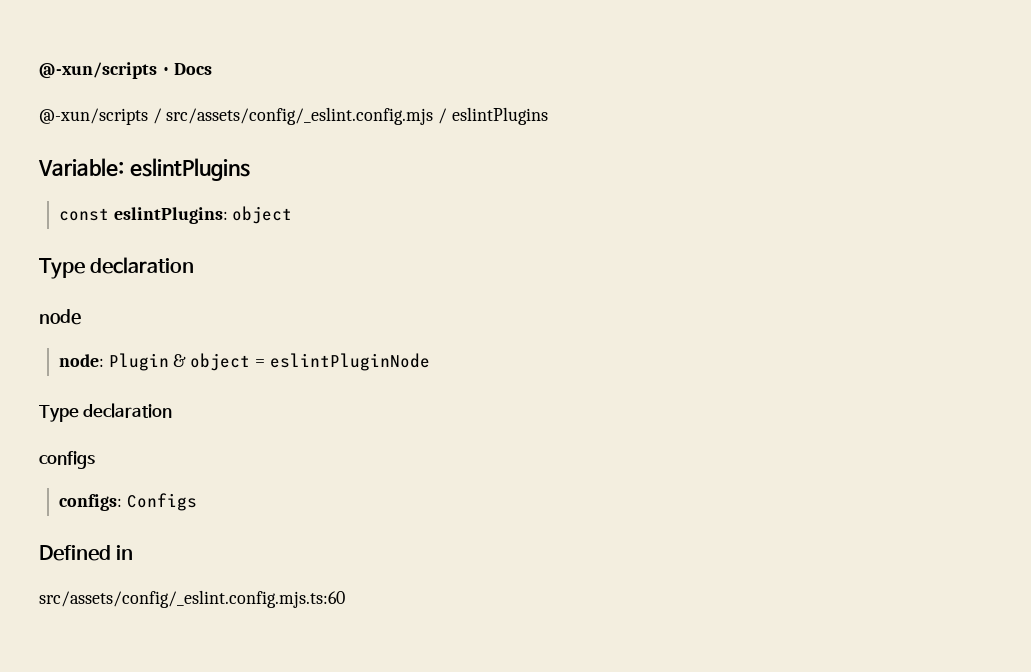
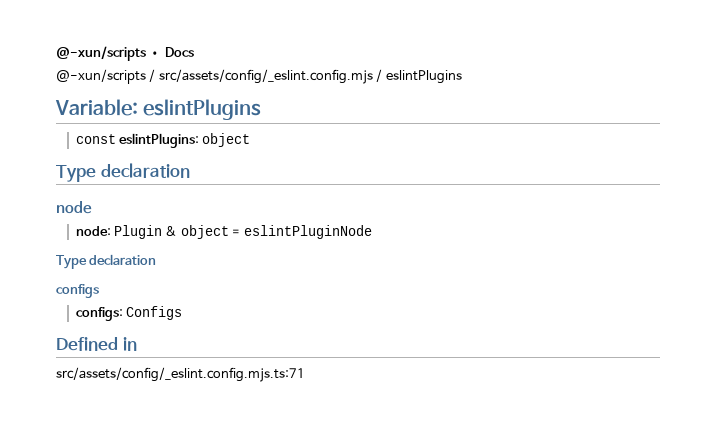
- src/assets/config/_eslint.config.mjs.ts:60
+ src/assets/config/_eslint.config.mjs.ts:71

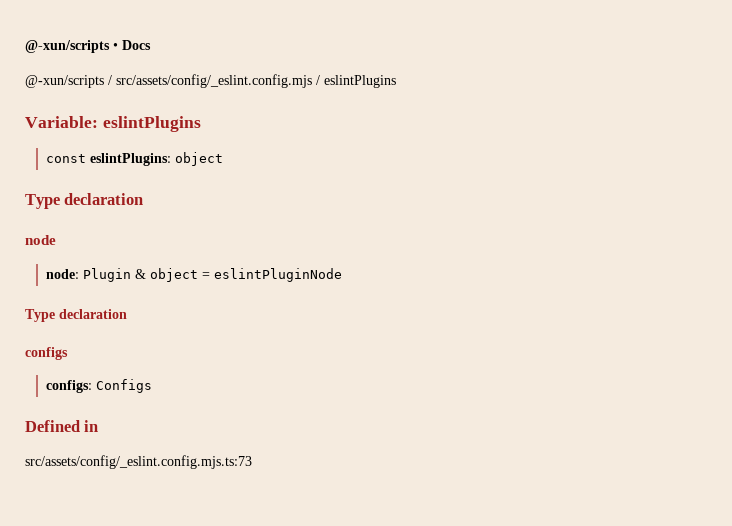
- src/assets/config/_eslint.config.mjs.ts:71
+ src/assets/config/_eslint.config.mjs.ts:73

